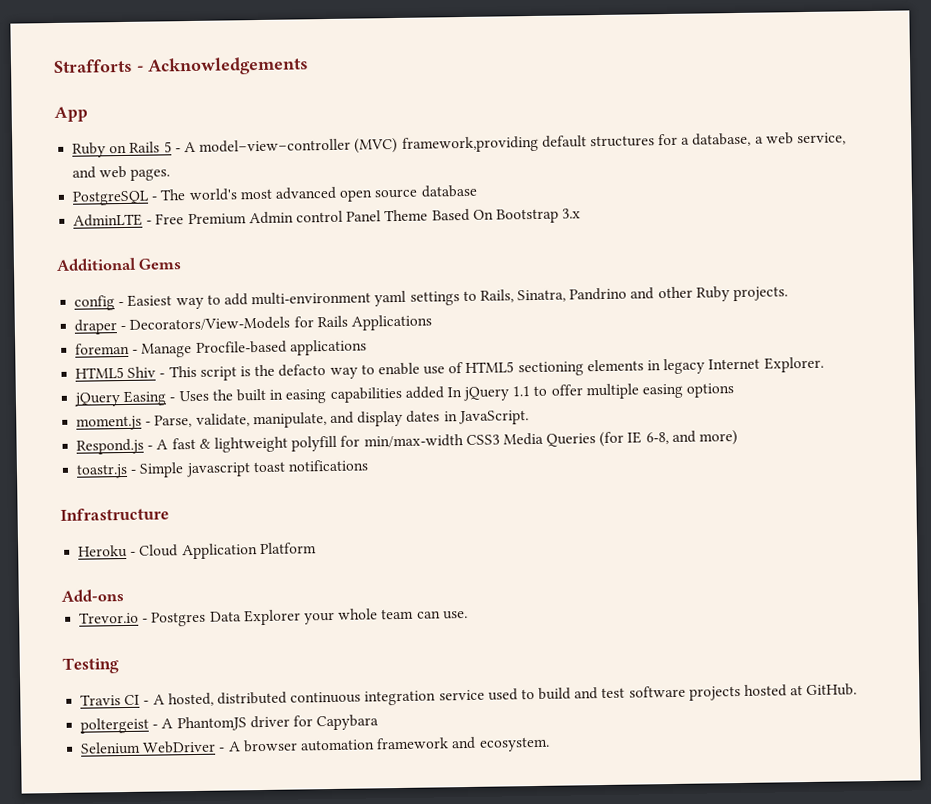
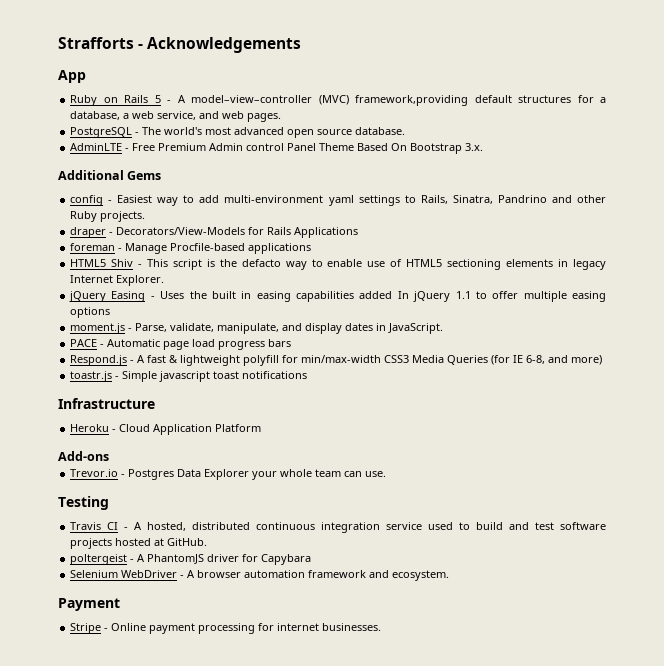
- PostgreSQL - The world's most advanced open source database
+ PostgreSQL - The world's most advanced open source database.
- AdminLTE - Free Premium Admin control Panel Theme Based On Bootstrap 3.x
+ AdminLTE - Free Premium Admin control Panel Theme Based On Bootstrap 3.x.
+ PACE - Automatic page load progress bars
+ Payment
+ Stripe - Online payment processing for internet businesses.

